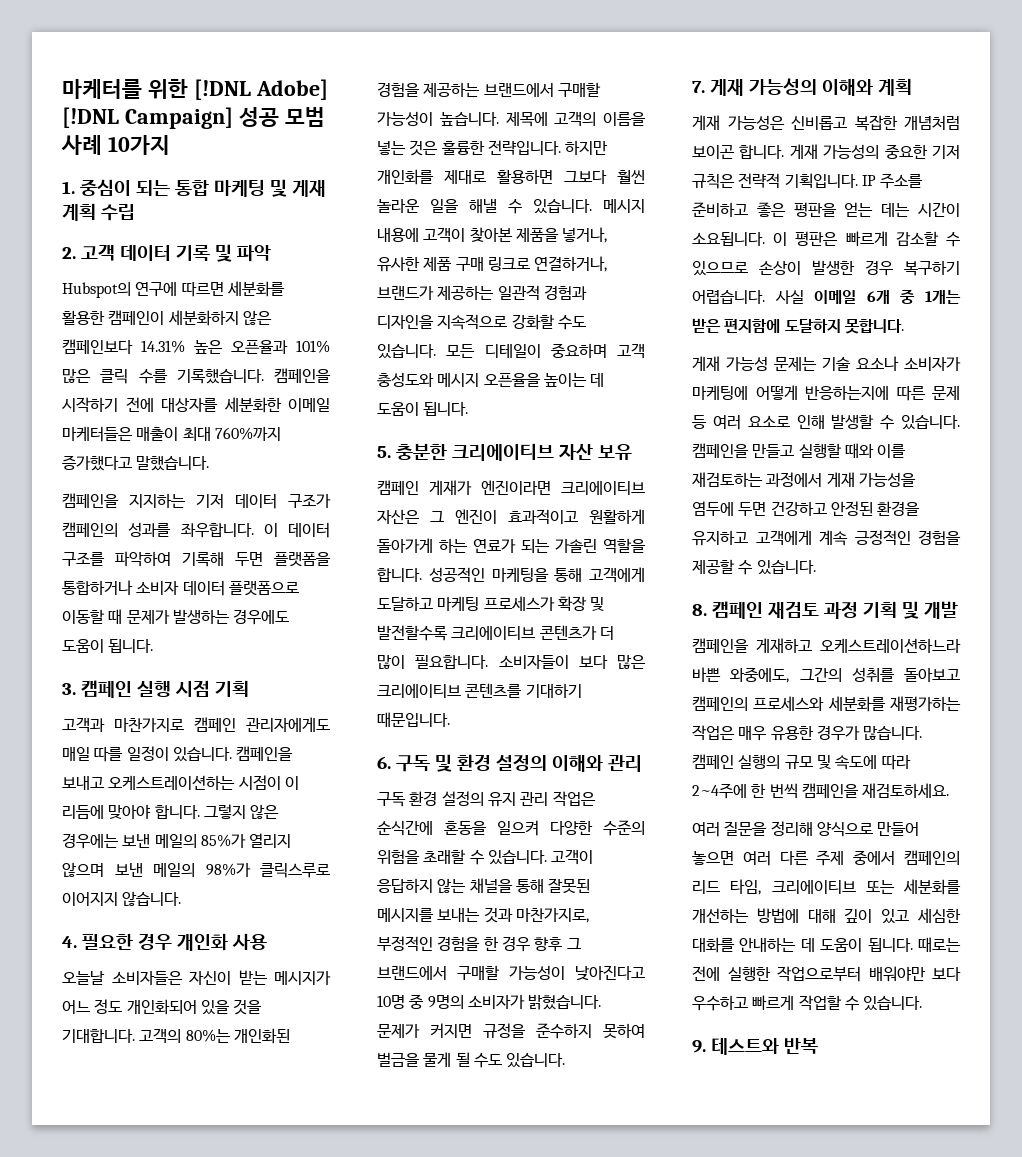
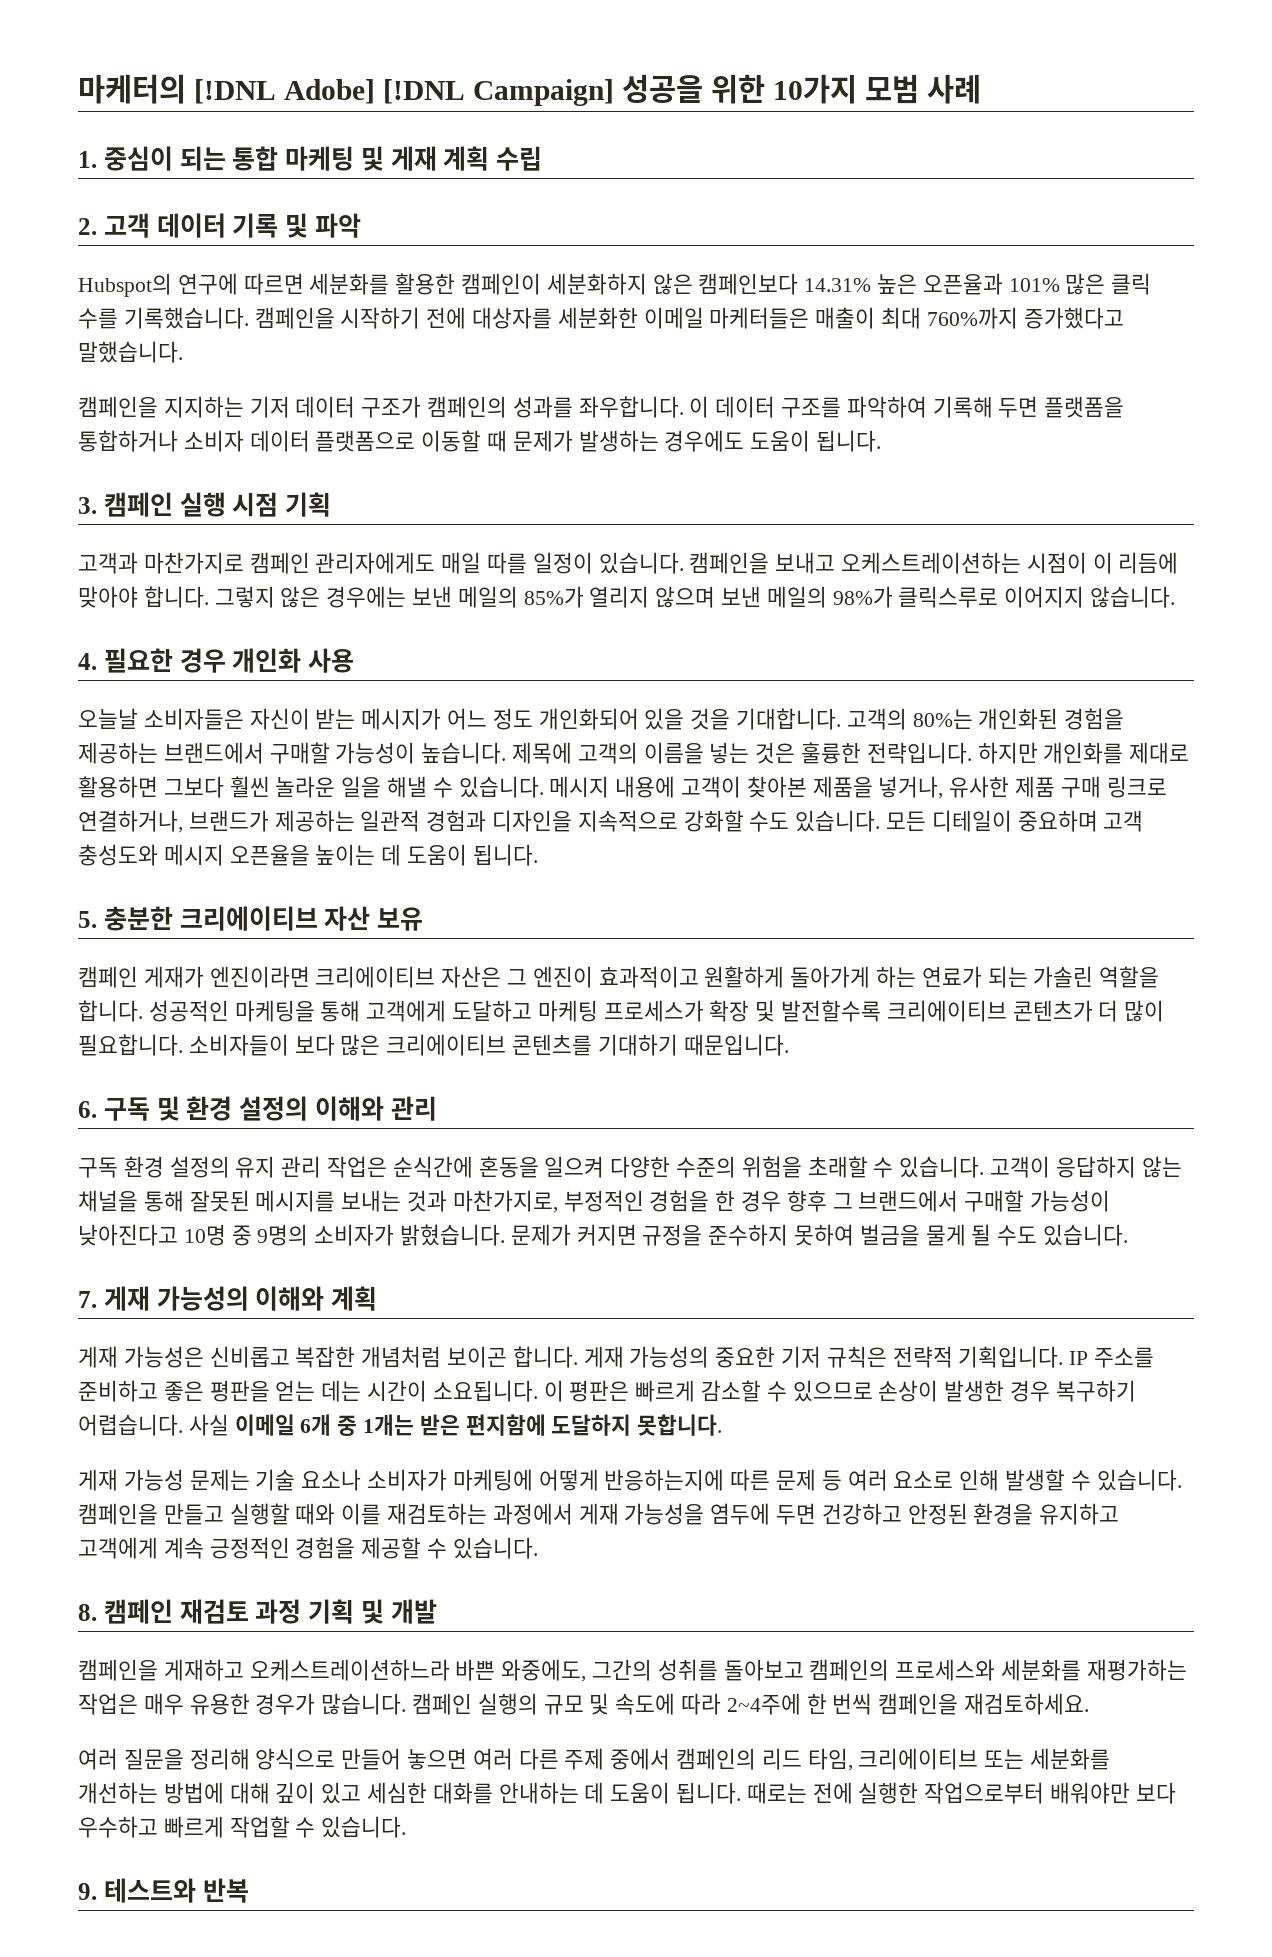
- 마케터를 위한 [!DNL Adobe] [!DNL Campaign] 성공 모범 사례 10가지
+ 마케터의 [!DNL Adobe] [!DNL Campaign] 성공을 위한 10가지 모범 사례

